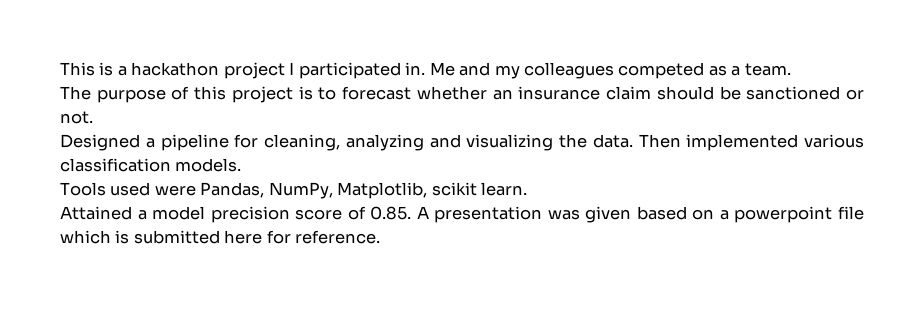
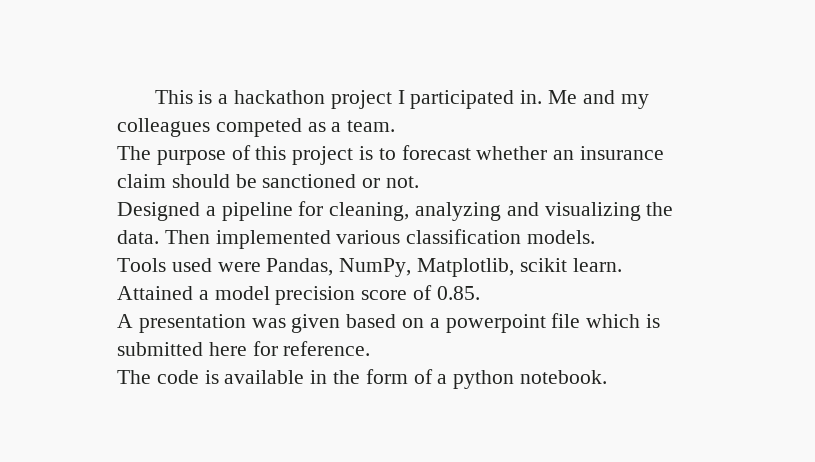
- Attained a model precision score of 0.85. A presentation was given based on a powerpoint file which is submitted here for reference.
+ Attained a model precision score of 0.85.
+ A presentation was given based on a powerpoint file which is submitted here for reference.
+ The code is available in the form of a python notebook.

